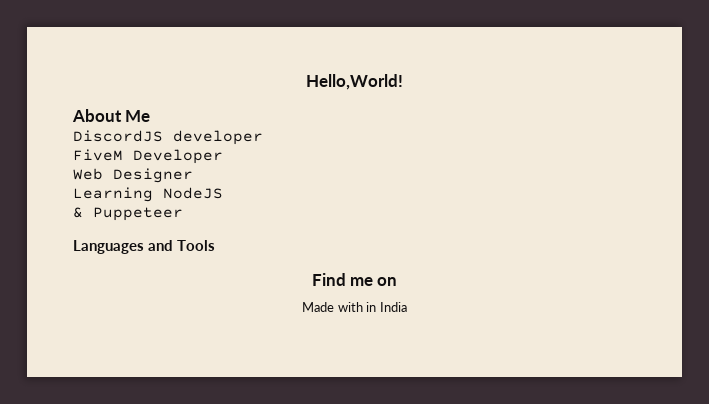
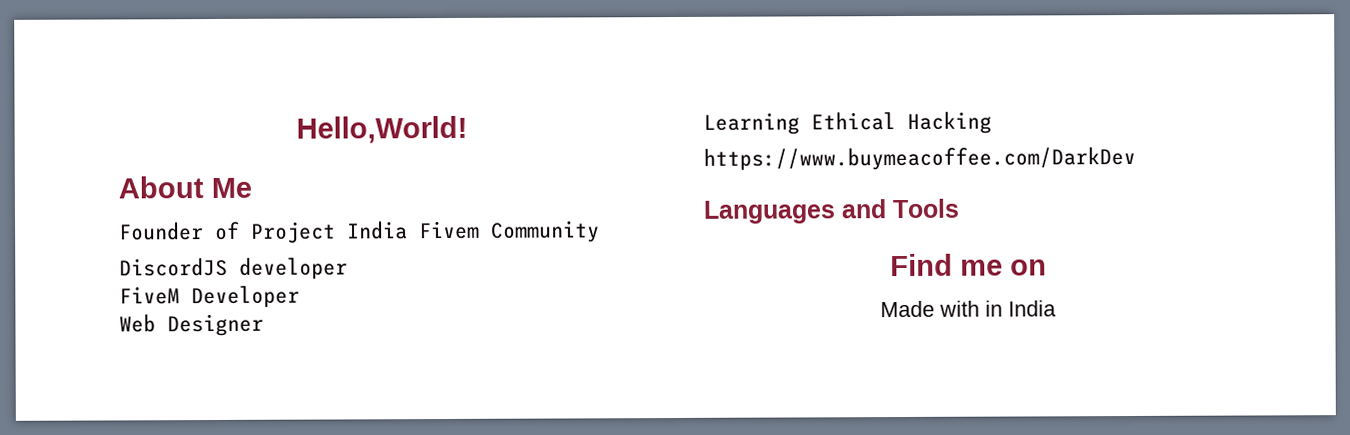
+ Founder of Project India Fivem Community
- Learning NodeJS
- & Puppeteer
+ Learning Ethical Hacking
+ https://www.buymeacoffee.com/DarkDev

